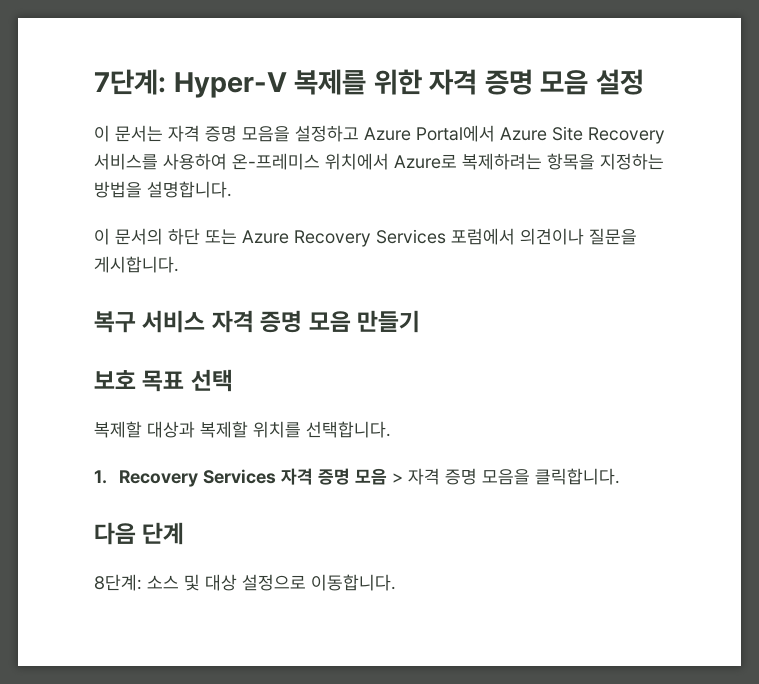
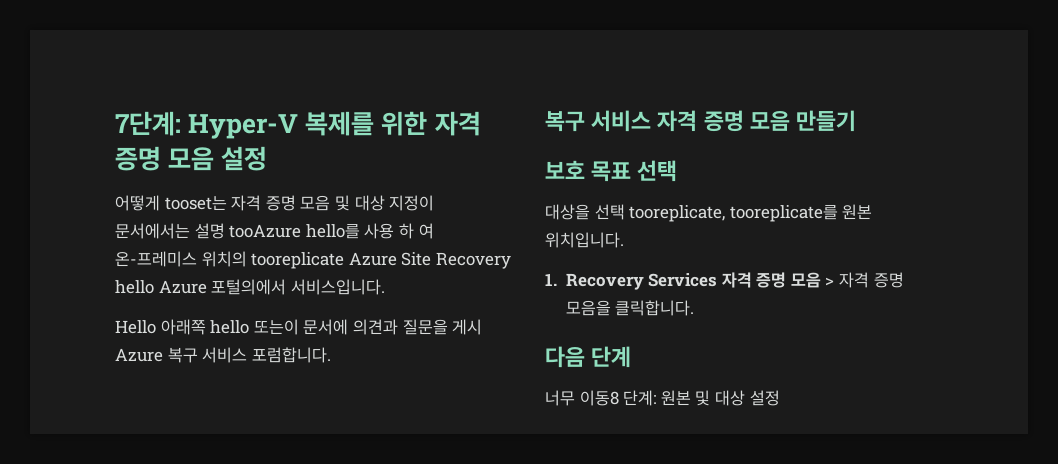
- 이 문서는 자격 증명 모음을 설정하고 Azure Portal에서 Azure Site Recovery 서비스를 사용하여 온-프레미스 위치에서 Azure로 복제하려는 항목을 지정하는 방법을 설명합니다.
- 이 문서의 하단 또는 Azure Recovery Services 포럼에서 의견이나 질문을 게시합니다.
+ 어떻게 tooset는 자격 증명 모음 및 대상 지정이 문서에서는 설명 tooAzure hello를 사용 하 여 온-프레미스 위치의 tooreplicate Azure Site Recovery hello Azure 포털의에서 서비스입니다.
+ Hello 아래쪽 hello 또는이 문서에 의견과 질문을 게시 Azure 복구 서비스 포럼합니다.
- 복제할 대상과 복제할 위치를 선택합니다.
+ 대상을 선택 tooreplicate, tooreplicate를 원본 위치입니다.
- 8단계: 소스 및 대상 설정으로 이동합니다.
+ 너무 이동8 단계: 원본 및 대상 설정

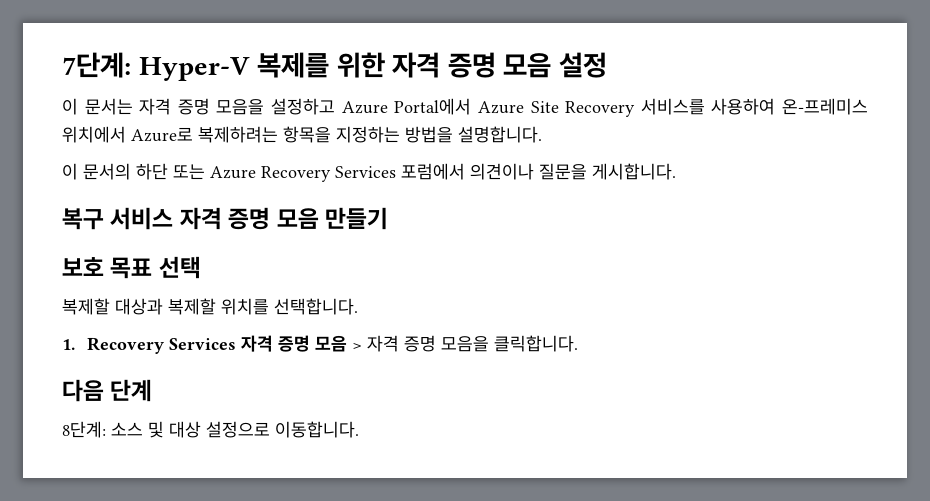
- 어떻게 tooset는 자격 증명 모음 및 대상 지정이 문서에서는 설명 tooAzure hello를 사용 하 여 온-프레미스 위치의 tooreplicate Azure Site Recovery hello Azure 포털의에서 서비스입니다.
- Hello 아래쪽 hello 또는이 문서에 의견과 질문을 게시 Azure 복구 서비스 포럼합니다.
+ 이 문서는 자격 증명 모음을 설정하고 Azure Portal에서 Azure Site Recovery 서비스를 사용하여 온-프레미스 위치에서 Azure로 복제하려는 항목을 지정하는 방법을 설명합니다.
+ 이 문서의 하단 또는 Azure Recovery Services 포럼에서 의견이나 질문을 게시합니다.
- 대상을 선택 tooreplicate, tooreplicate를 원본 위치입니다.
+ 복제할 대상과 복제할 위치를 선택합니다.
- 너무 이동8 단계: 원본 및 대상 설정
+ 8단계: 소스 및 대상 설정으로 이동합니다.

